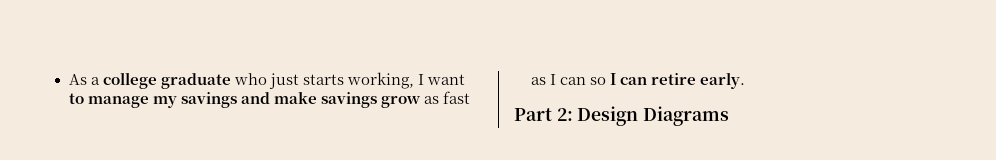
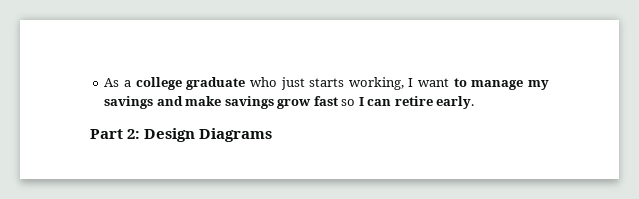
- As a college graduate who just starts working, I want to manage my savings and make savings grow as fast as I can so I can retire early.
+ As a college graduate who just starts working, I want to manage my savings and make savings grow fast so I can retire early.

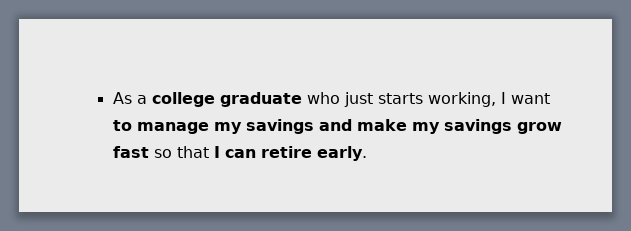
- As a college graduate who just starts working, I want to manage my savings and make savings grow fast so I can retire early.
+ As a college graduate who just starts working, I want to manage my savings and make my savings grow fast so that I can retire early.
- Part 2: Design Diagrams

